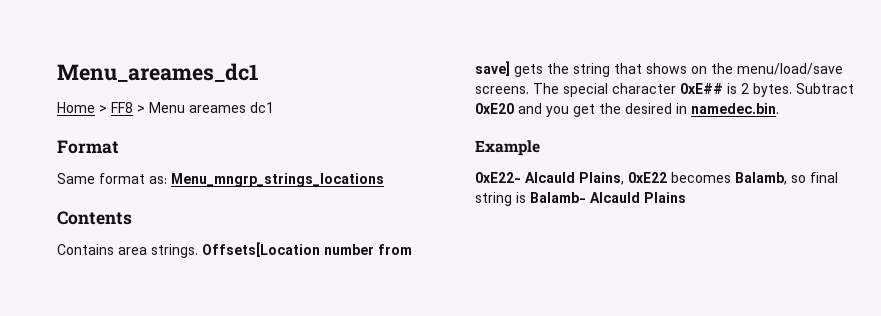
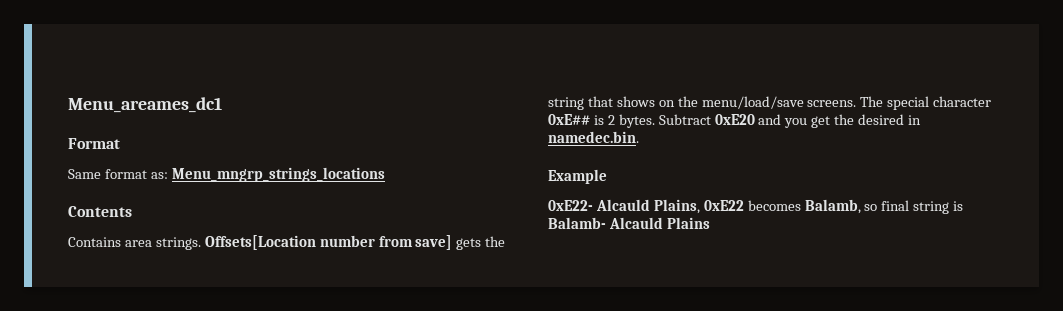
- Home > FF8 > Menu areames dc1

